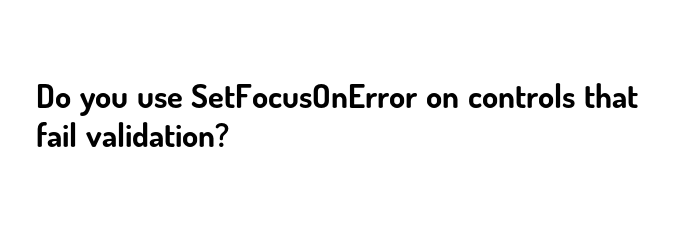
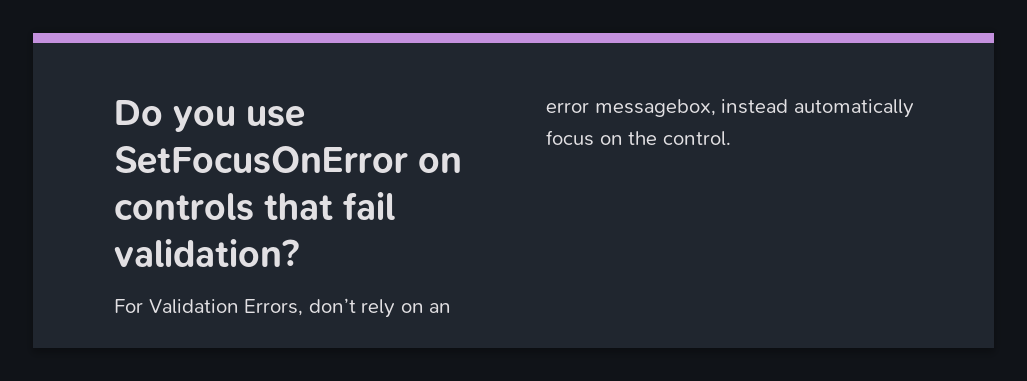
+ For Validation Errors, don’t rely on an error messagebox, instead automatically focus on the control.

